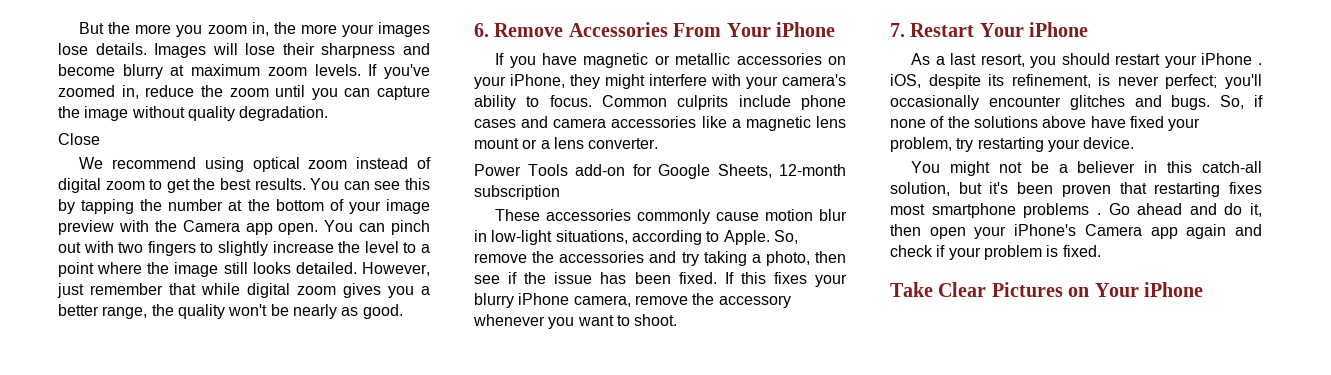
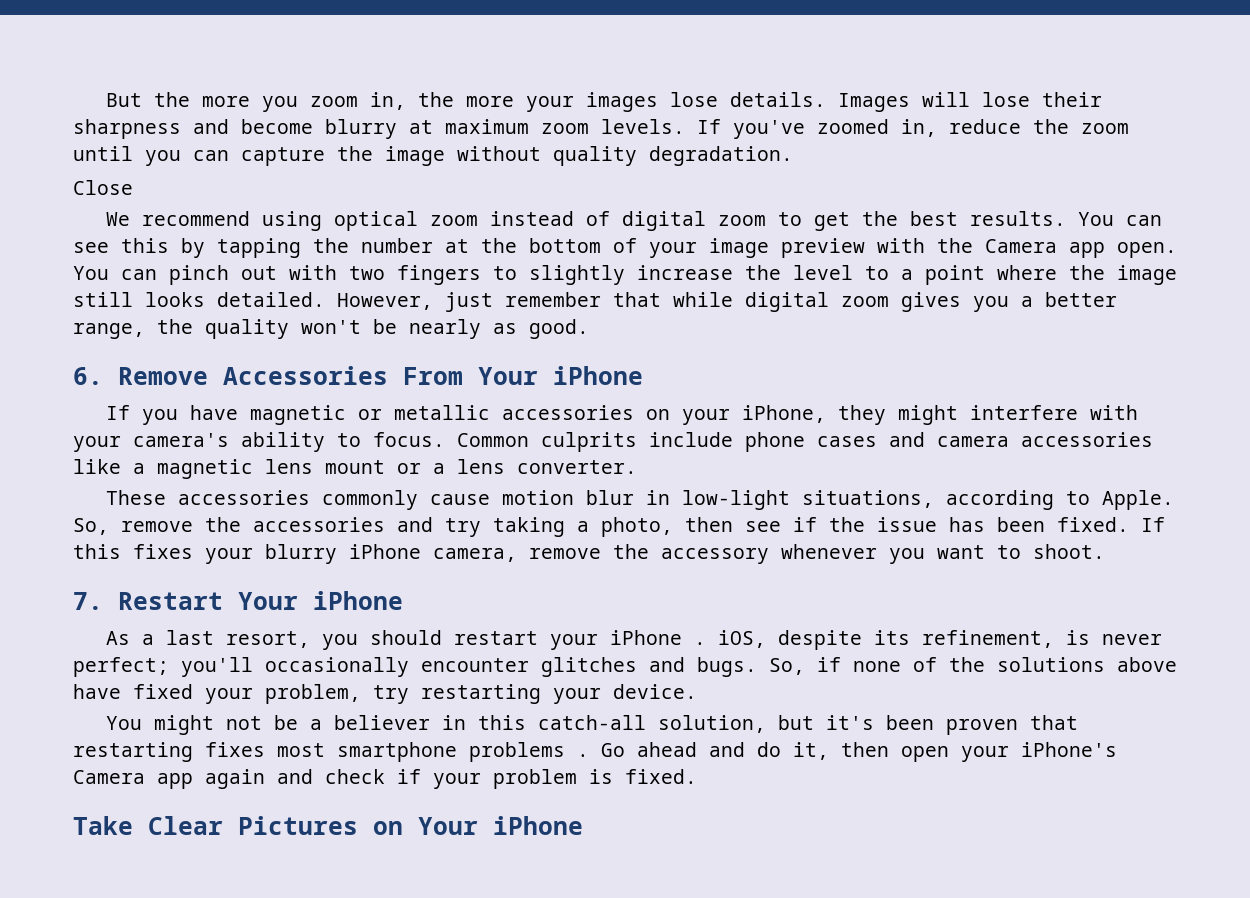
- Power Tools add-on for Google Sheets, 12-month subscription

